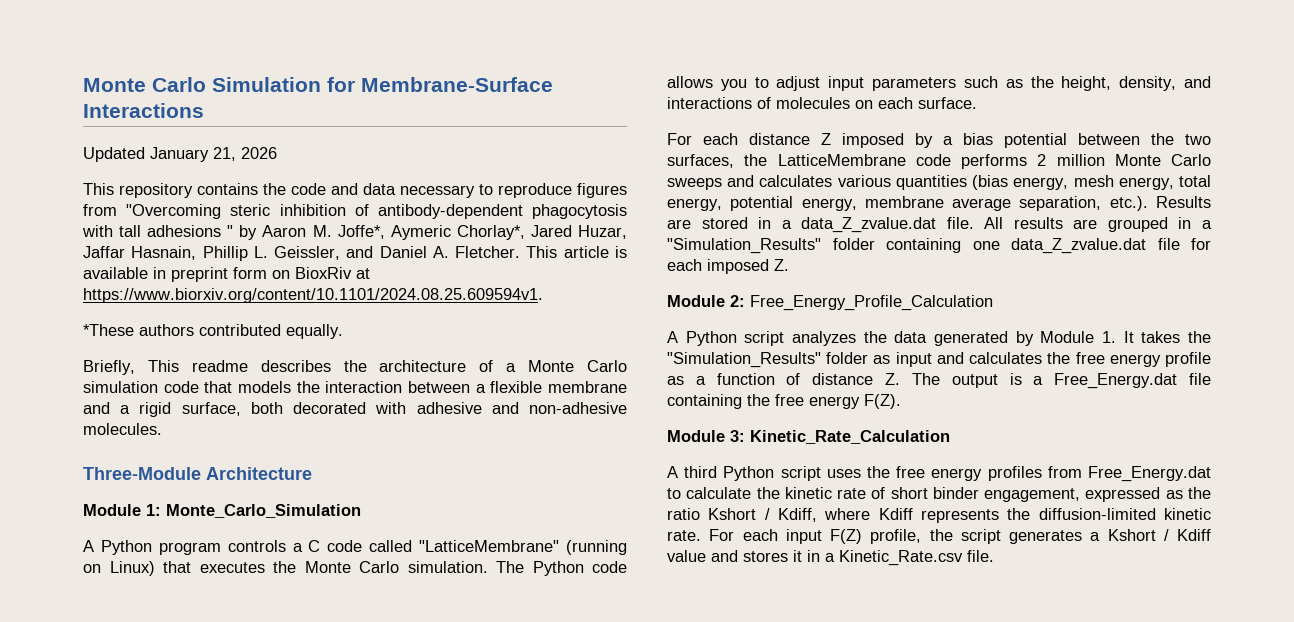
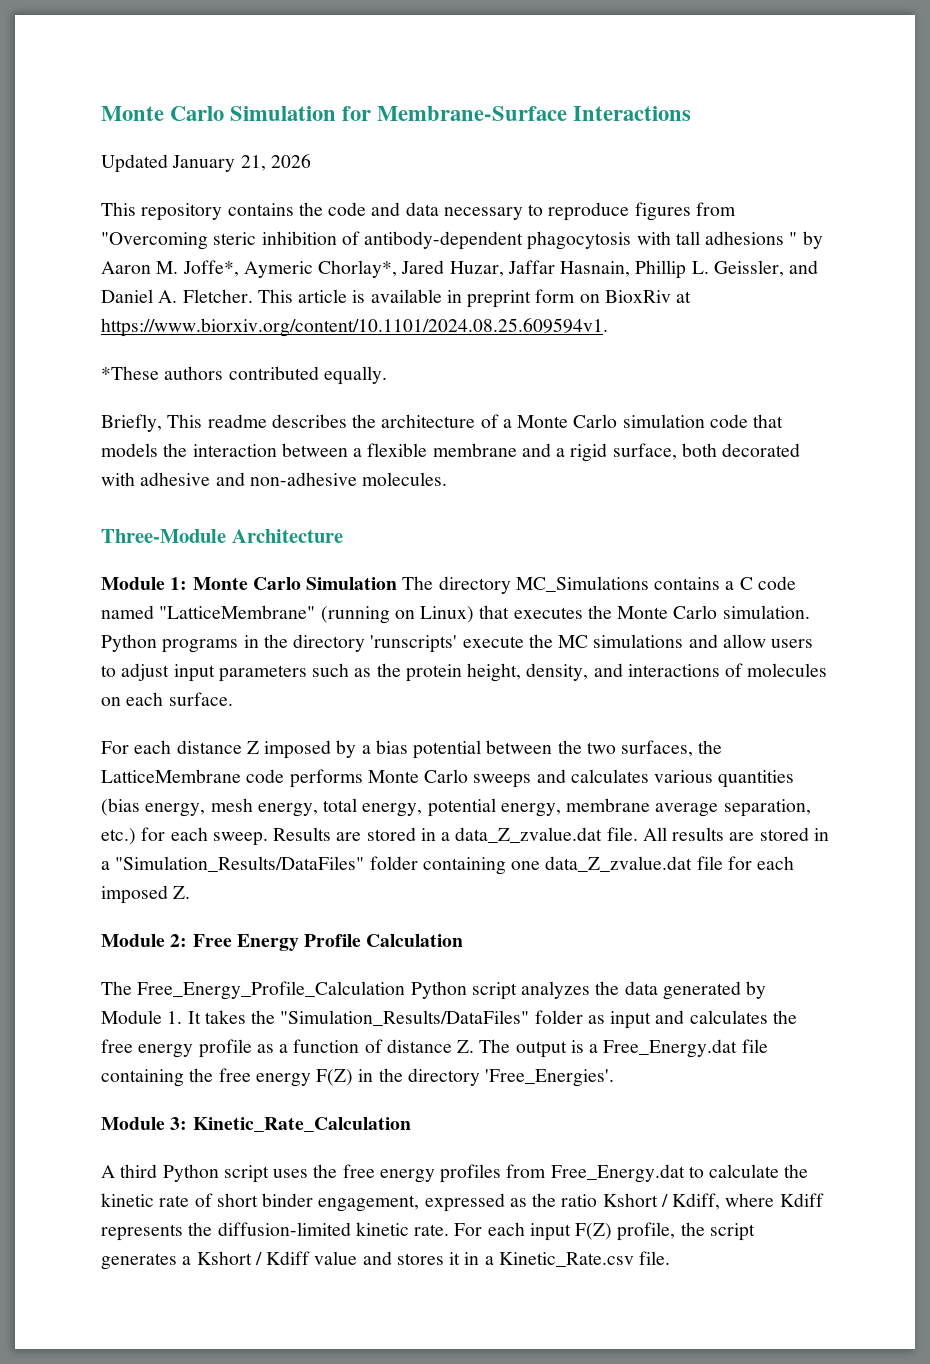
- Module 1: Monte_Carlo_Simulation
- A Python program controls a C code called "LatticeMembrane" (running on Linux) that executes the Monte Carlo simulation.
+ Module 1: Monte Carlo Simulation The directory MC_Simulations contains a C code named "LatticeMembrane" (running on Linux) that executes the Monte Carlo simulation.
- The Python code allows you to adjust input parameters such as the height, density, and interactions of molecules on each surface.
+ Python programs in the directory 'runscripts' execute the MC simulations and allow users to adjust input parameters such as the protein height, density, and interactions of molecules on each surface.
- For each distance Z imposed by a bias potential between the two surfaces, the LatticeMembrane code performs 2 million Monte Carlo sweeps and calculates various quantities (bias energy, mesh energy, total energy, potential energy, membrane average separation, etc.). Results are stored in a data_Z_zvalue.dat file.
+ For each distance Z imposed by a bias potential between the two surfaces, the LatticeMembrane code performs Monte Carlo sweeps and calculates various quantities (bias energy, mesh energy, total energy, potential energy, membrane average separation, etc.) for each sweep. Results are stored in a data_Z_zvalue.dat file.
- All results are grouped in a "Simulation_Results" folder containing one data_Z_zvalue.dat file for each imposed Z.
+ All results are stored in a "Simulation_Results/DataFiles" folder containing one data_Z_zvalue.dat file for each imposed Z.
- Module 2: Free_Energy_Profile_Calculation
- A Python script analyzes the data generated by Module 1. It takes the "Simulation_Results" folder as input and calculates the free energy profile as a function of distance Z. The output is a Free_Energy.dat file containing the free energy F(Z).
+ Module 2: Free Energy Profile Calculation
+ The Free_Energy_Profile_Calculation Python script analyzes the data generated by Module 1. It takes the "Simulation_Results/DataFiles" folder as input and calculates the free energy profile as a function of distance Z. The output is a Free_Energy.dat file containing the free energy F(Z) in the directory 'Free_Energies'.

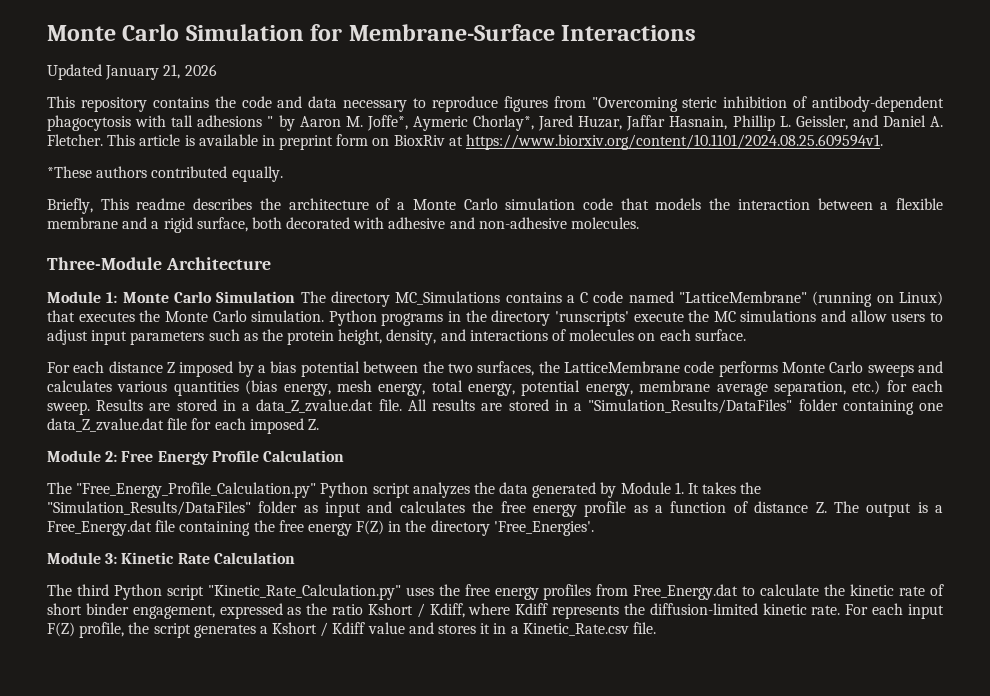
- The Free_Energy_Profile_Calculation Python script analyzes the data generated by Module 1. It takes the "Simulation_Results/DataFiles" folder as input and calculates the free energy profile as a function of distance Z. The output is a Free_Energy.dat file containing the free energy F(Z) in the directory 'Free_Energies'.
+ The "Free_Energy_Profile_Calculation.py" Python script analyzes the data generated by Module 1. It takes the "Simulation_Results/DataFiles" folder as input and calculates the free energy profile as a function of distance Z. The output is a Free_Energy.dat file containing the free energy F(Z) in the directory 'Free_Energies'.
- Module 3: Kinetic_Rate_Calculation
- A third Python script uses the free energy profiles from Free_Energy.dat to calculate the kinetic rate of short binder engagement, expressed as the ratio Kshort / Kdiff, where Kdiff represents the diffusion-limited kinetic rate.
+ Module 3: Kinetic Rate Calculation
+ The third Python script "Kinetic_Rate_Calculation.py" uses the free energy profiles from Free_Energy.dat to calculate the kinetic rate of short binder engagement, expressed as the ratio Kshort / Kdiff, where Kdiff represents the diffusion-limited kinetic rate.

